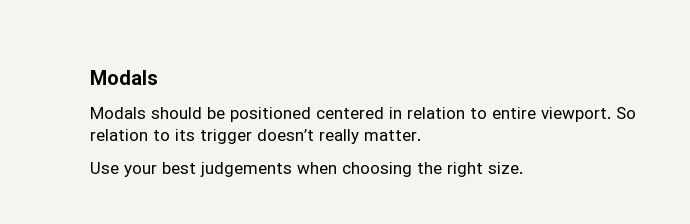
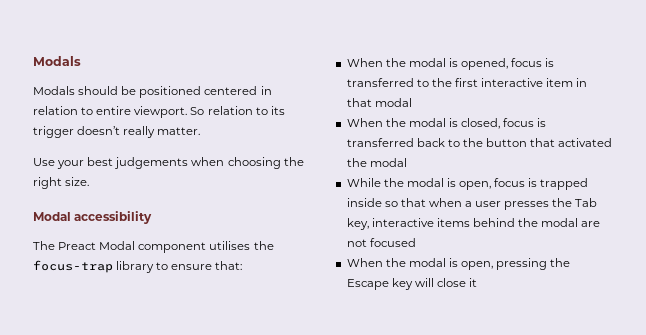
+ Modal accessibility
+ The Preact Modal component utilises the focus-trap library to ensure that:
+ When the modal is opened, focus is transferred to the first interactive item in that modal
+ When the modal is closed, focus is transferred back to the button that activated the modal
+ While the modal is open, focus is trapped inside so that when a user presses the Tab key, interactive items behind the modal are not focused
+ When the modal is open, pressing the Escape key will close it

